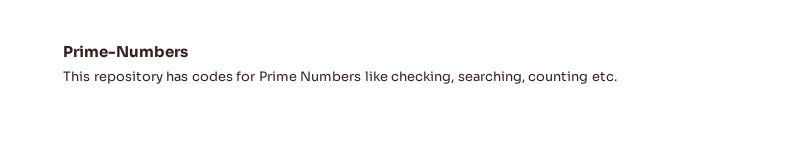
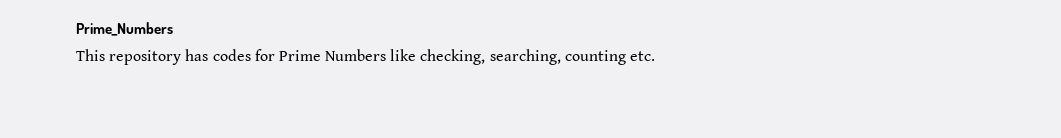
- Prime-Numbers
+ Prime_Numbers

